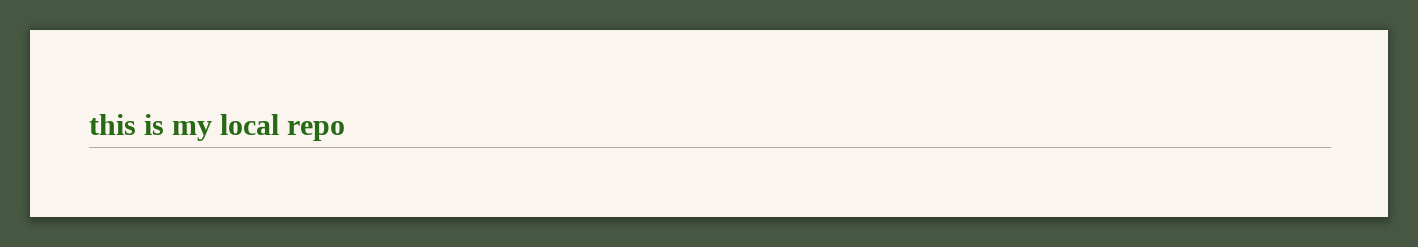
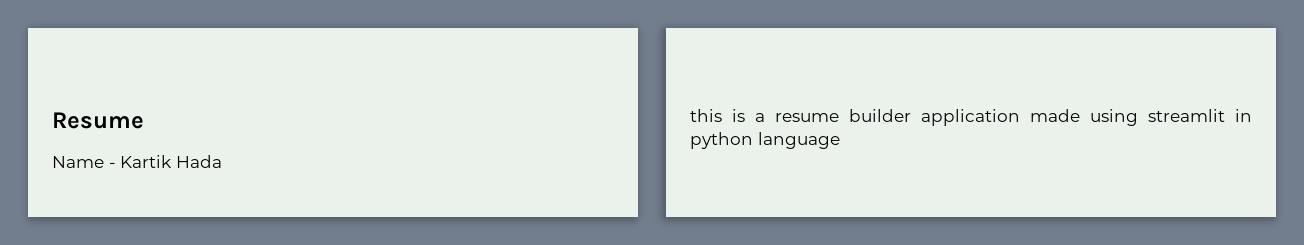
- this is my local repo
+ Resume
+ Name - Kartik Hada
+ this is a resume builder application made using streamlit in python language

